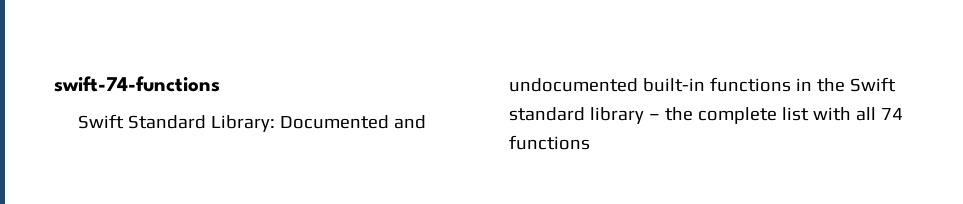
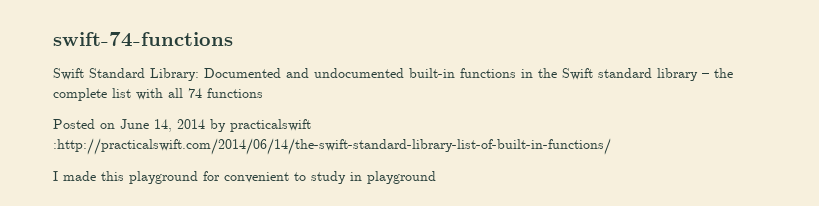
+ Posted on June 14, 2014 by practicalswift :http://practicalswift.com/2014/06/14/the-swift-standard-library-list-of-built-in-functions/
+ I made this playground for convenient to study in playground

